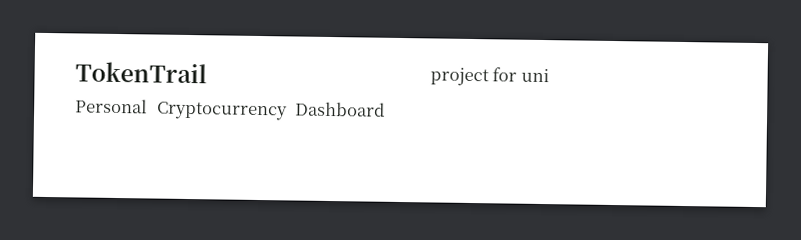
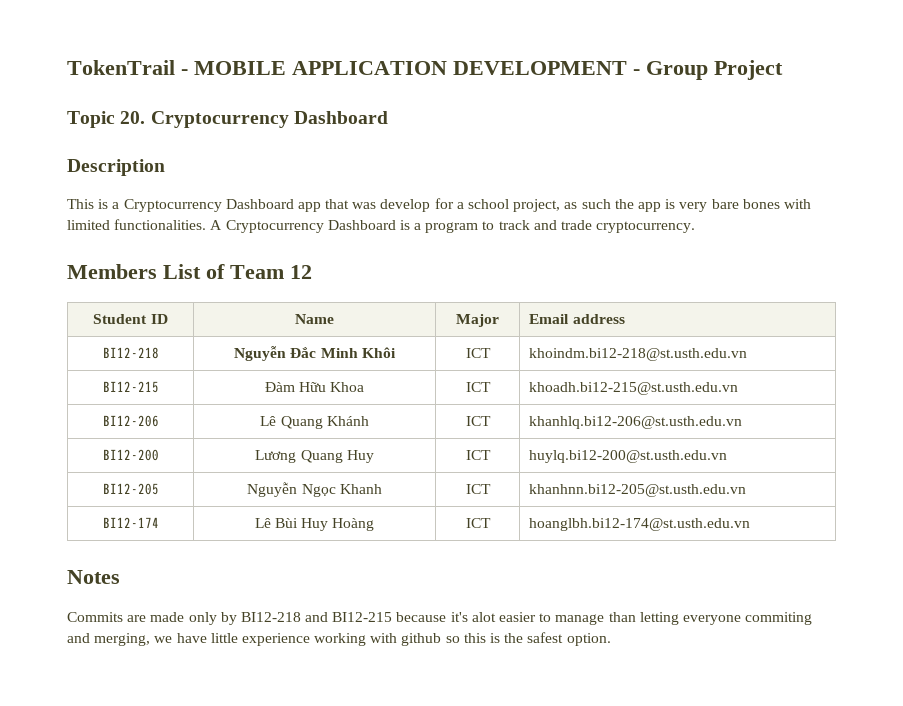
- TokenTrail
- Personal Cryptocurrency Dashboard project for uni
+ TokenTrail - MOBILE APPLICATION DEVELOPMENT - Group Project
+ Topic 20. Cryptocurrency Dashboard
+ Description
+ This is a Cryptocurrency Dashboard app that was develop for a school project, as such the app is very bare bones with limited functionalities. A Cryptocurrency Dashboard is a program to track and trade cryptocurrency.
+ Members List of Team 12
+ Student ID | Name | Major | Email address
+ BI12-218 | Nguyễn Đắc Minh Khôi | ICT | khoindm.bi12-218@st.usth.edu.vn
+ BI12-215 | Đàm Hữu Khoa | ICT | khoadh.bi12-215@st.usth.edu.vn
+ BI12-206 | Lê Quang Khánh | ICT | khanhlq.bi12-206@st.usth.edu.vn
+ BI12-200 | Lương Quang Huy | ICT | huylq.bi12-200@st.usth.edu.vn
+ BI12-205 | Nguyễn Ngọc Khanh | ICT | khanhnn.bi12-205@st.usth.edu.vn
+ BI12-174 | Lê Bùi Huy Hoàng | ICT | hoanglbh.bi12-174@st.usth.edu.vn
+ Notes
+ Commits are made only by BI12-218 and BI12-215 because it's alot easier to manage than letting everyone commiting and merging, we have little experience working with github so this is the safest option.

